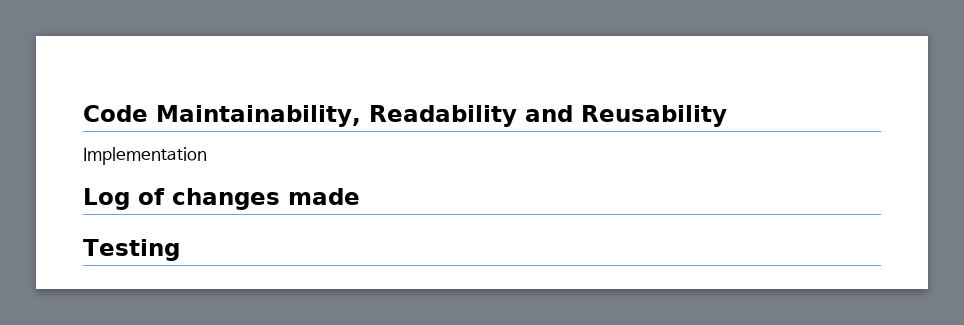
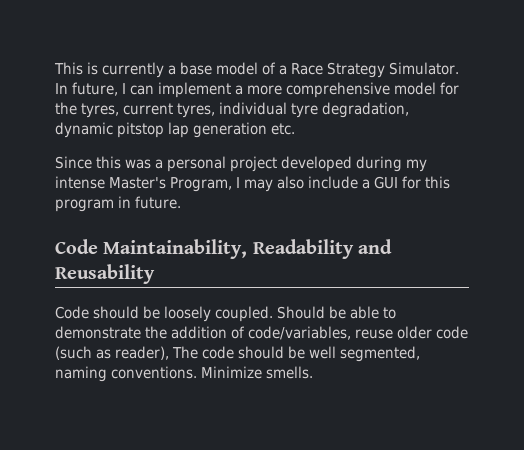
+ This is currently a base model of a Race Strategy Simulator. In future, I can implement a more comprehensive model for the tyres, current tyres, individual tyre degradation, dynamic pitstop lap generation etc.
+ Since this was a personal project developed during my intense Master's Program, I may also include a GUI for this program in future.
- Implementation
- Log of changes made
- Testing
+ Code should be loosely coupled. Should be able to demonstrate the addition of code/variables, reuse older code (such as reader), The code should be well segmented, naming conventions. Minimize smells.

